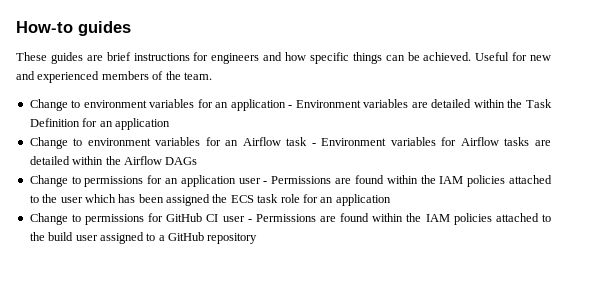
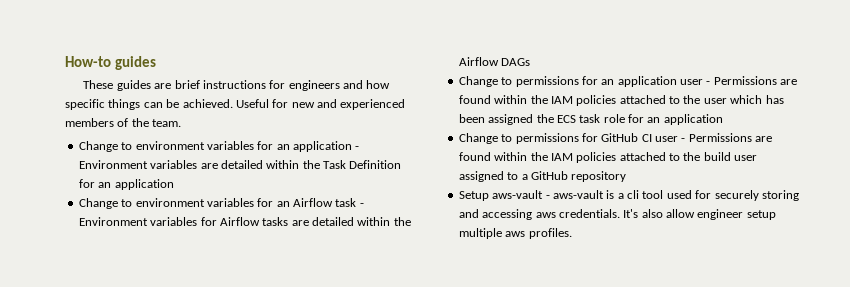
+ Setup aws-vault - aws-vault is a cli tool used for securely storing and accessing aws credentials. It's also allow engineer setup multiple aws profiles.

